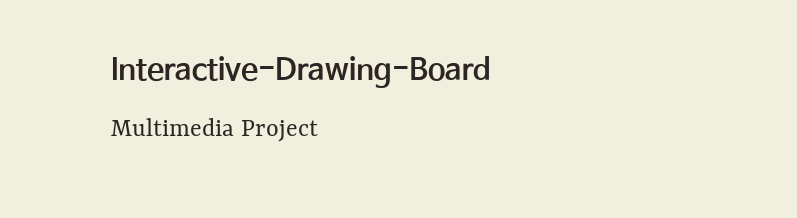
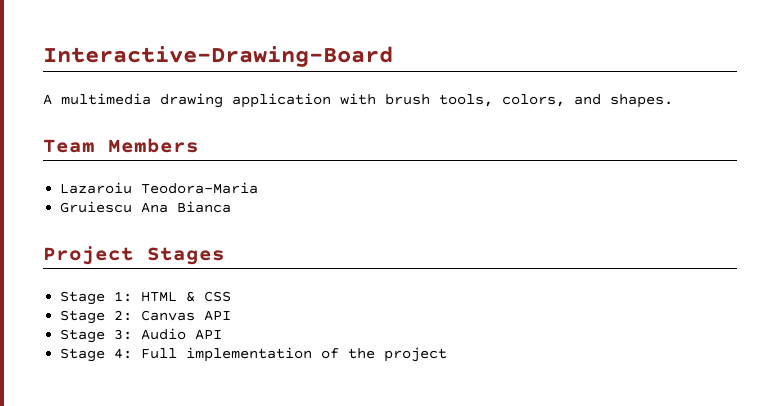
- Multimedia Project
+ A multimedia drawing application with brush tools, colors, and shapes.
+ Team Members
+ Lazaroiu Teodora-Maria
+ Gruiescu Ana Bianca
+ Project Stages
+ Stage 1: HTML & CSS
+ Stage 2: Canvas API
+ Stage 3: Audio API
+ Stage 4: Full implementation of the project

